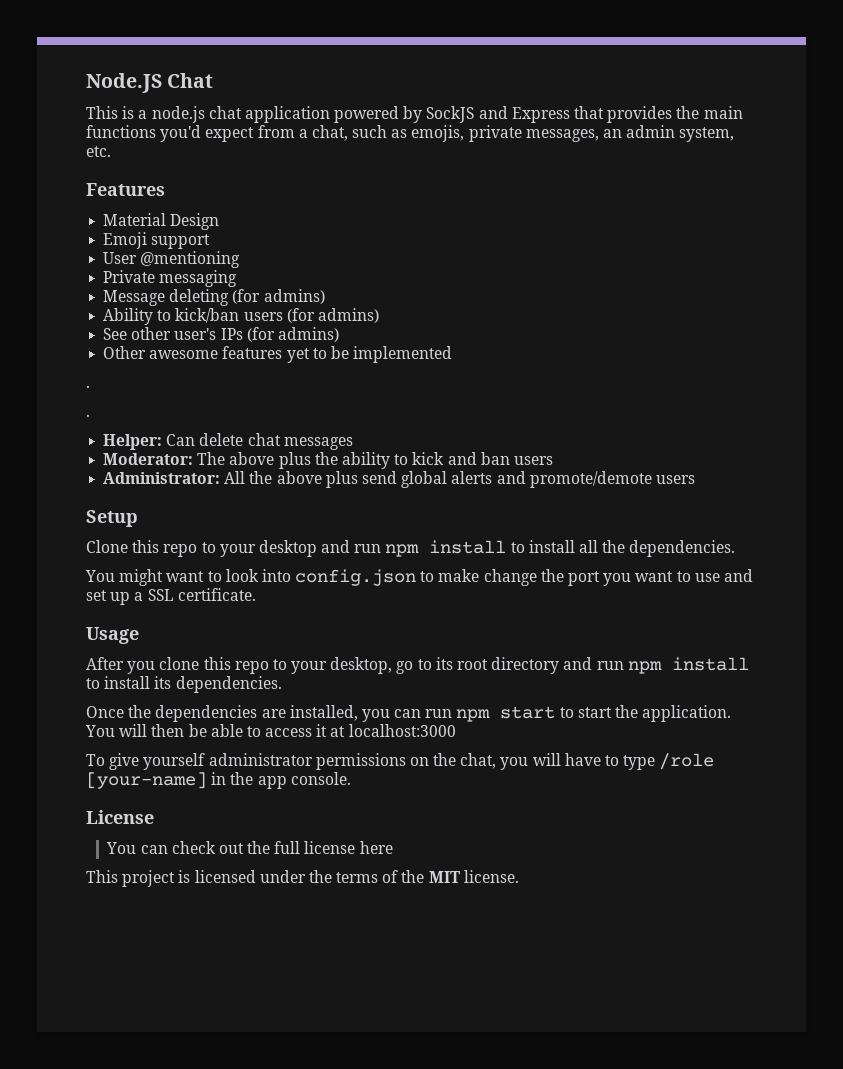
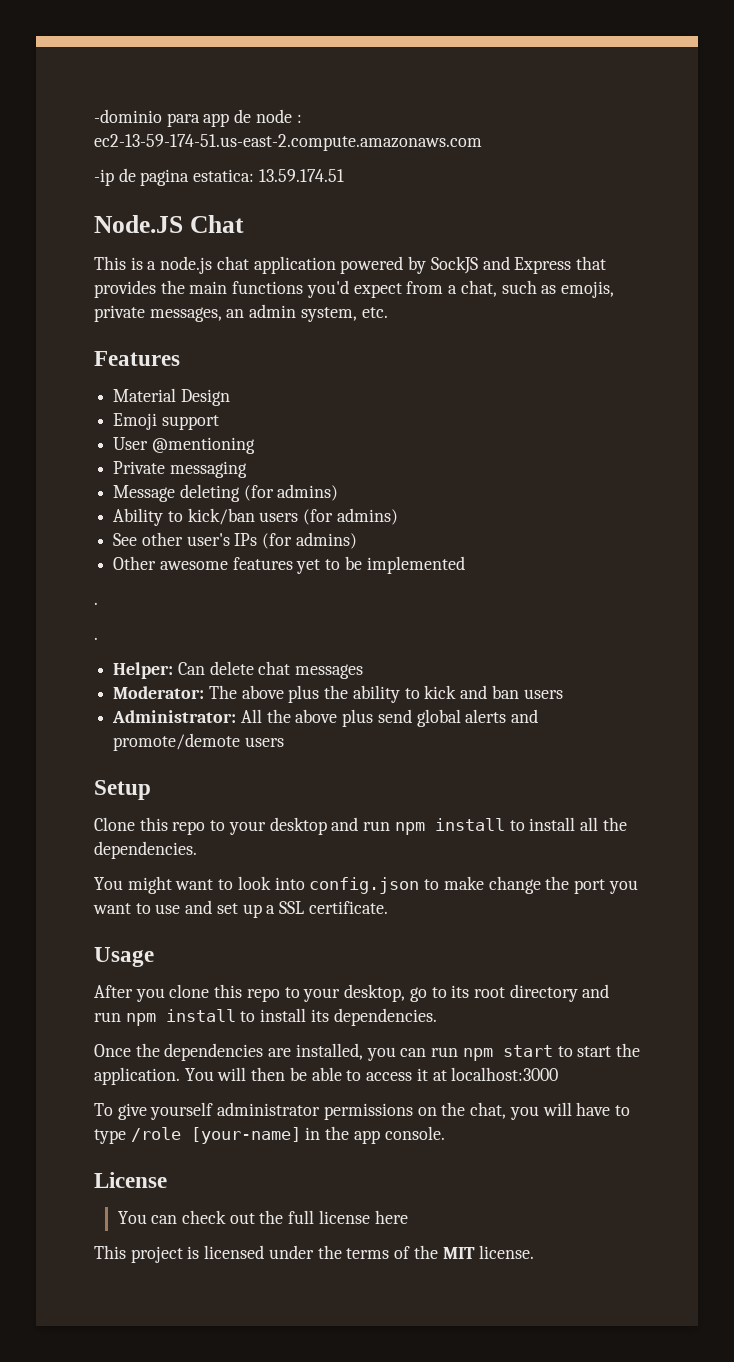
+ -dominio para app de node : ec2-13-59-174-51.us-east-2.compute.amazonaws.com
+ -ip de pagina estatica: 13.59.174.51

